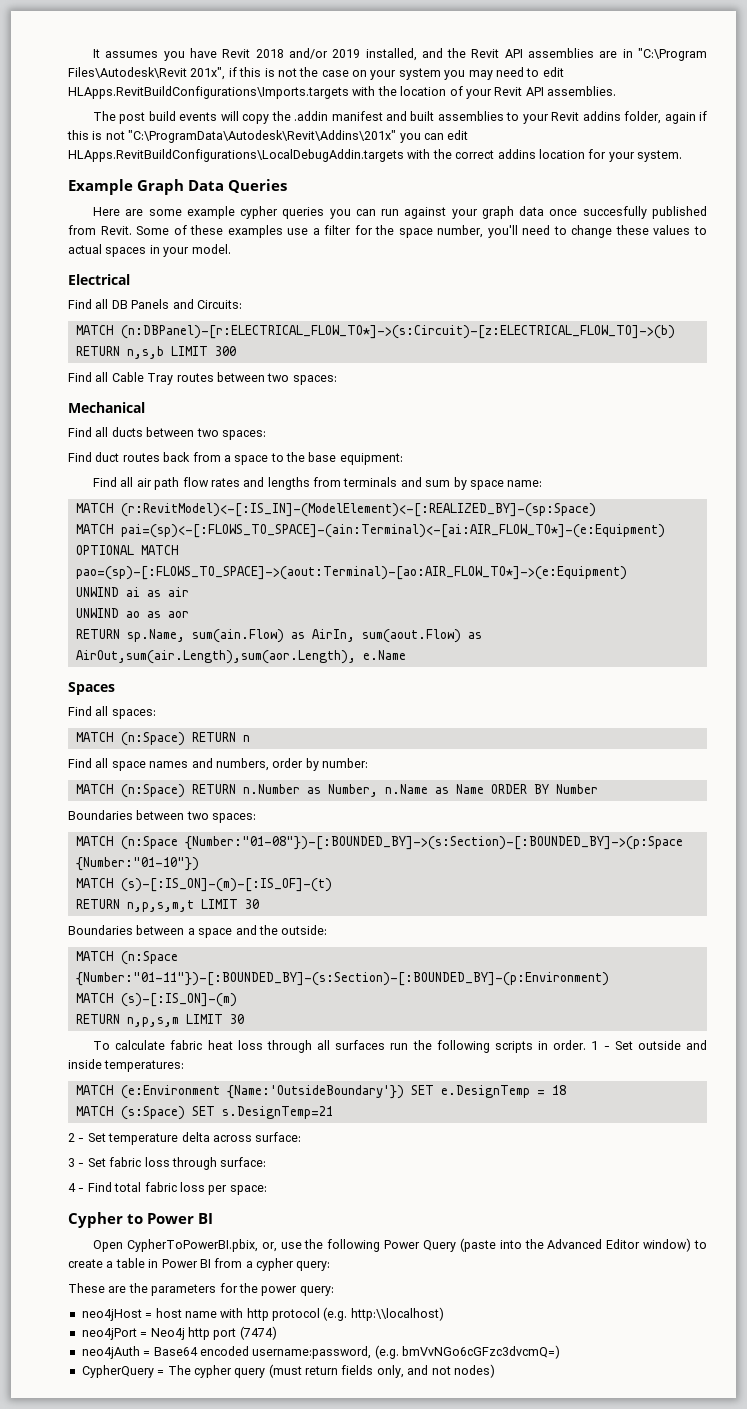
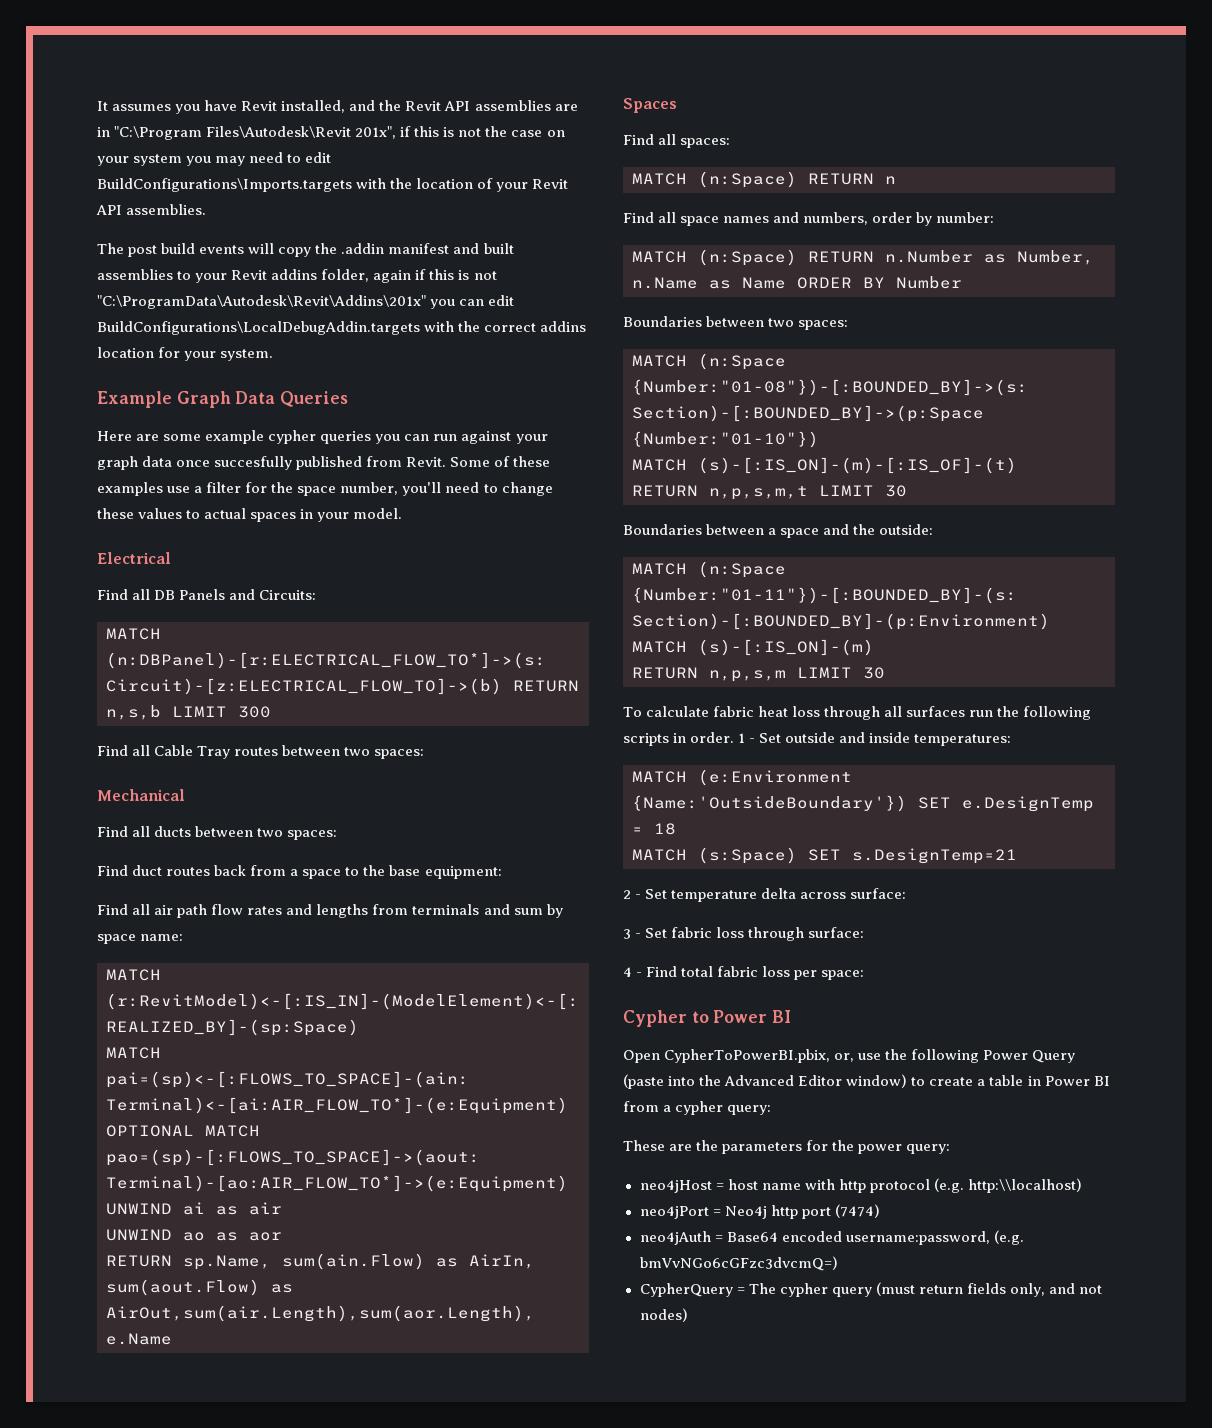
- It assumes you have Revit 2018 and/or 2019 installed, and the Revit API assemblies are in "C:\Program Files\Autodesk\Revit 201x", if this is not the case on your system you may need to edit HLApps.RevitBuildConfigurations\Imports.targets with the location of your Revit API assemblies.
+ It assumes you have Revit installed, and the Revit API assemblies are in "C:\Program Files\Autodesk\Revit 201x", if this is not the case on your system you may need to edit BuildConfigurations\Imports.targets with the location of your Revit API assemblies.
- The post build events will copy the .addin manifest and built assemblies to your Revit addins folder, again if this is not "C:\ProgramData\Autodesk\Revit\Addins\201x" you can edit HLApps.RevitBuildConfigurations\LocalDebugAddin.targets with the correct addins location for your system.
+ The post build events will copy the .addin manifest and built assemblies to your Revit addins folder, again if this is not "C:\ProgramData\Autodesk\Revit\Addins\201x" you can edit BuildConfigurations\LocalDebugAddin.targets with the correct addins location for your system.

